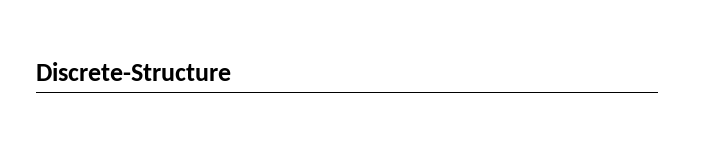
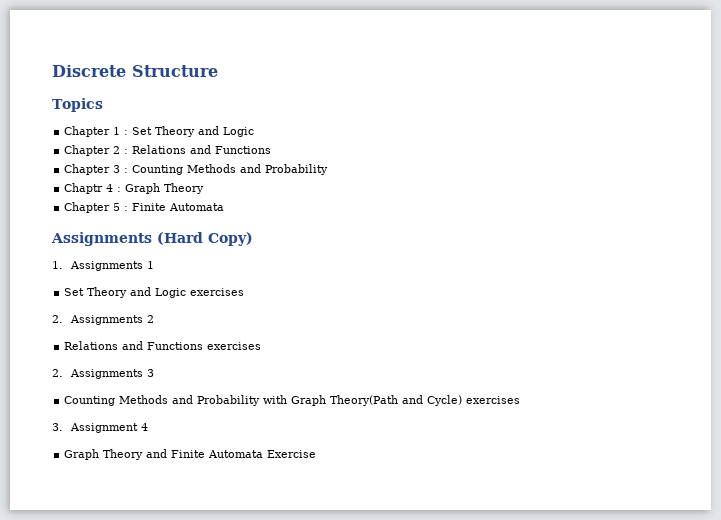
- Discrete-Structure
+ Discrete Structure
+ Topics
+ Chapter 1 : Set Theory and Logic
+ Chapter 2 : Relations and Functions
+ Chapter 3 : Counting Methods and Probability
+ Chaptr 4 : Graph Theory
+ Chapter 5 : Finite Automata
+ Assignments (Hard Copy)
+ 1. Assignments 1
+ Set Theory and Logic exercises
+ 2. Assignments 2
+ Relations and Functions exercises
+ 2. Assignments 3
+ Counting Methods and Probability with Graph Theory(Path and Cycle) exercises
+ 3. Assignment 4
+ Graph Theory and Finite Automata Exercise

